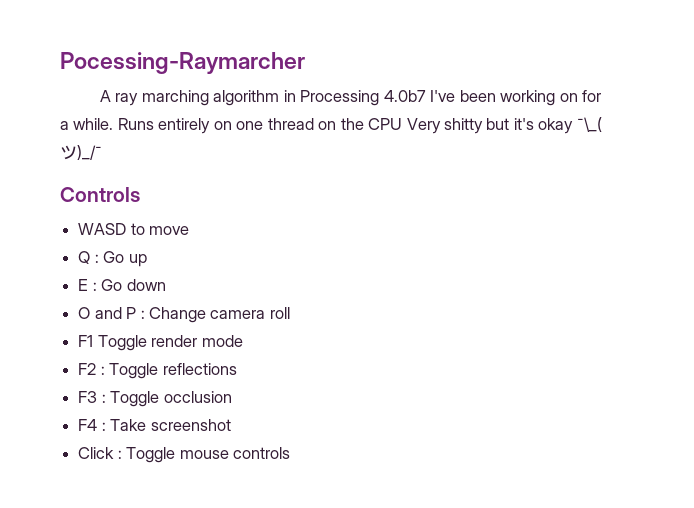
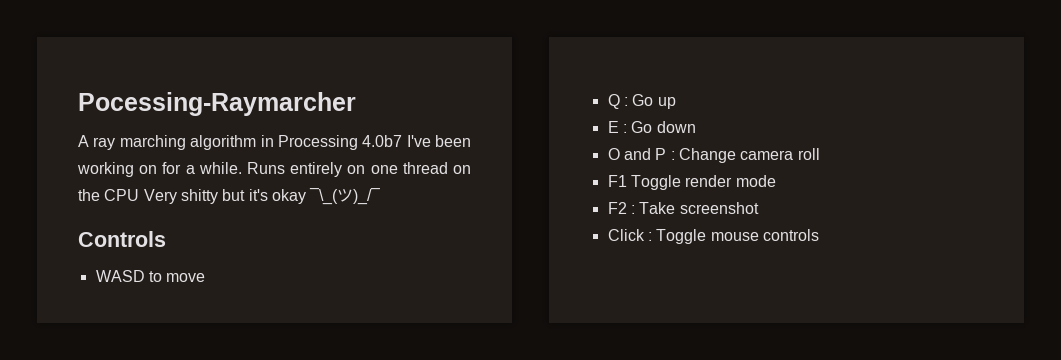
- F2 : Toggle reflections
- F3 : Toggle occlusion
- F4 : Take screenshot
+ F2 : Take screenshot

